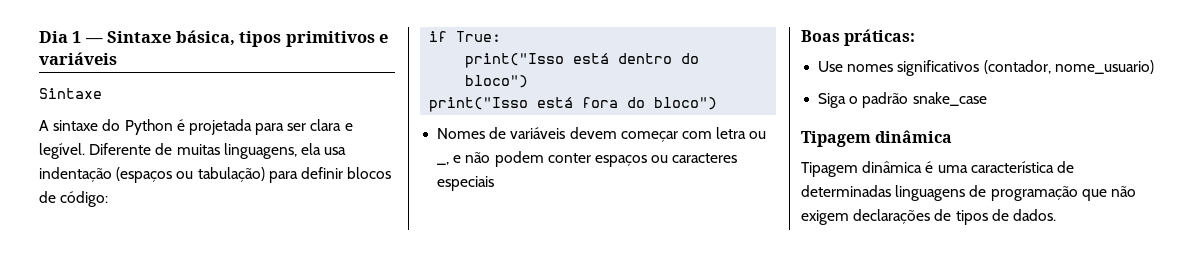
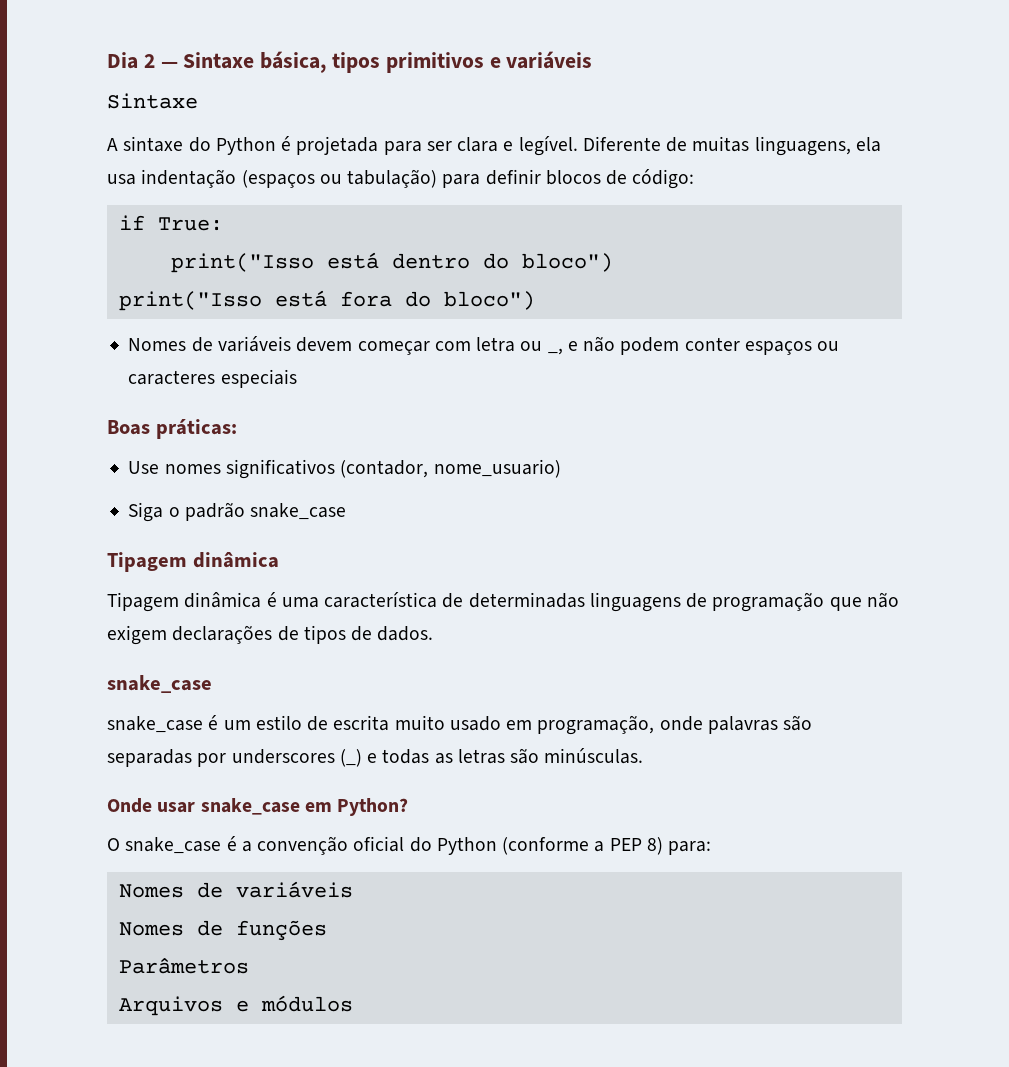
- Dia 1 — Sintaxe básica, tipos primitivos e variáveis
+ Dia 2 — Sintaxe básica, tipos primitivos e variáveis
  Tipagem dinâmica é uma característica de determinadas linguagens de programação que não exigem declarações de tipos de dados.
+ snake_case
+ snake_case é um estilo de escrita muito usado em programação, onde palavras são separadas por underscores (_) e todas as letras são minúsculas.
+ Onde usar snake_case em Python?
+ O snake_case é a convenção oficial do Python (conforme a PEP 8) para:
+ Nomes de variáveis
+ Nomes de funções
+ Parâmetros
+ Arquivos e módulos

